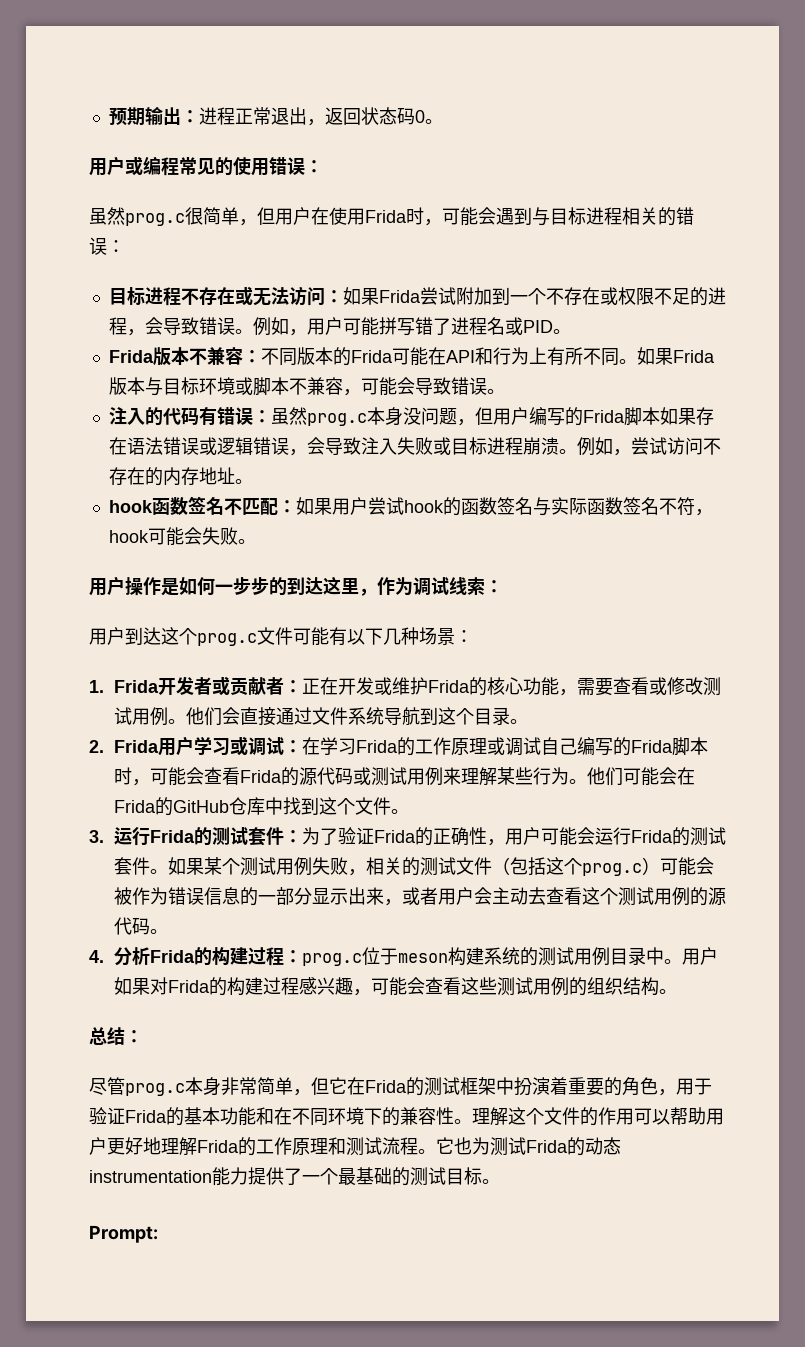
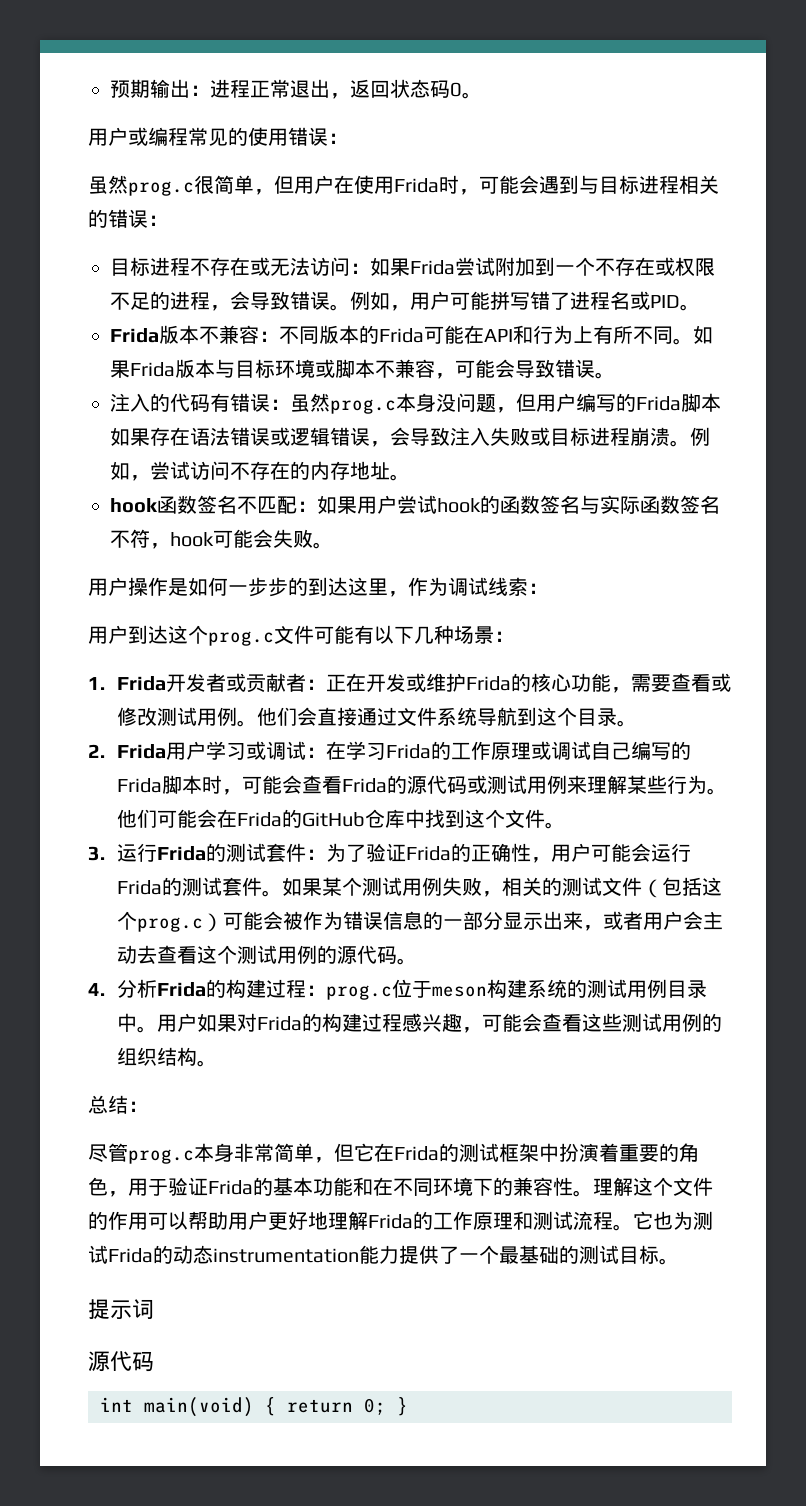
- Prompt:
+ 提示词
+ 源代码
+ int main(void) { return 0; }

